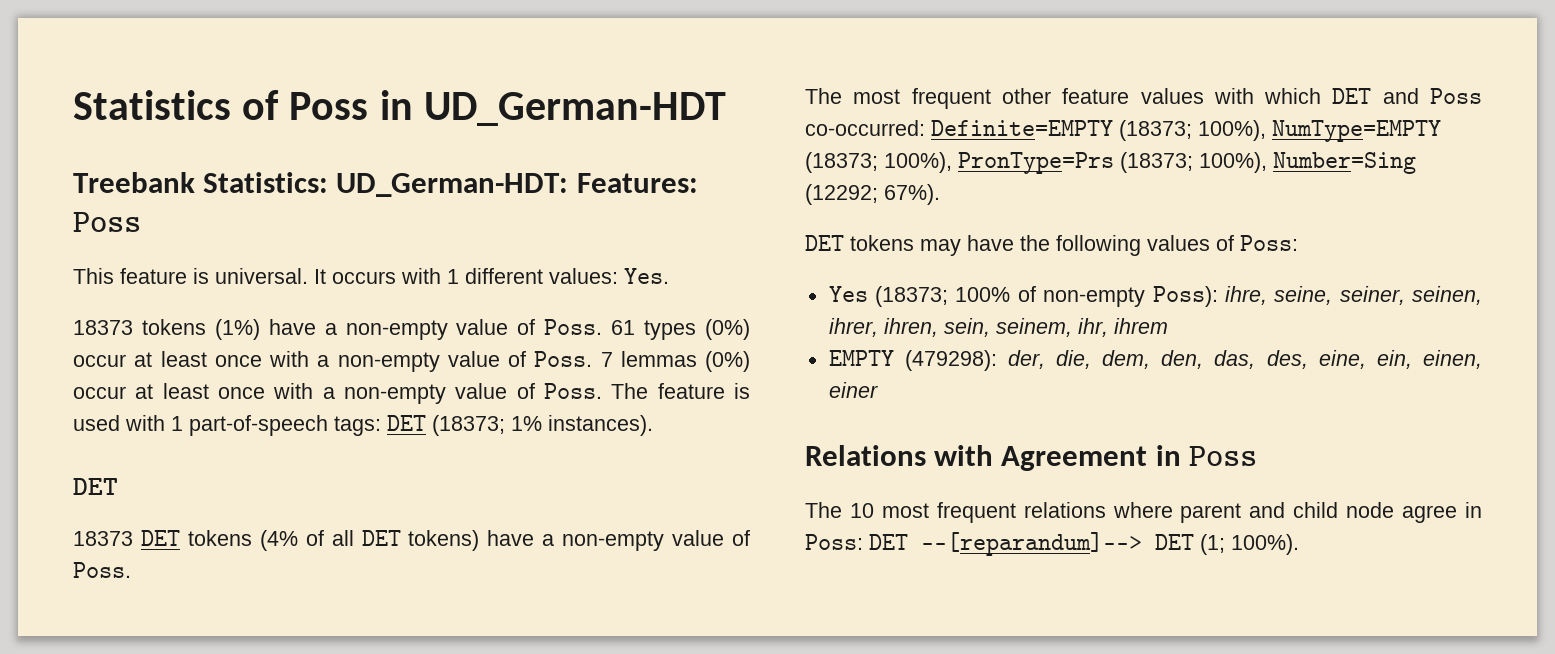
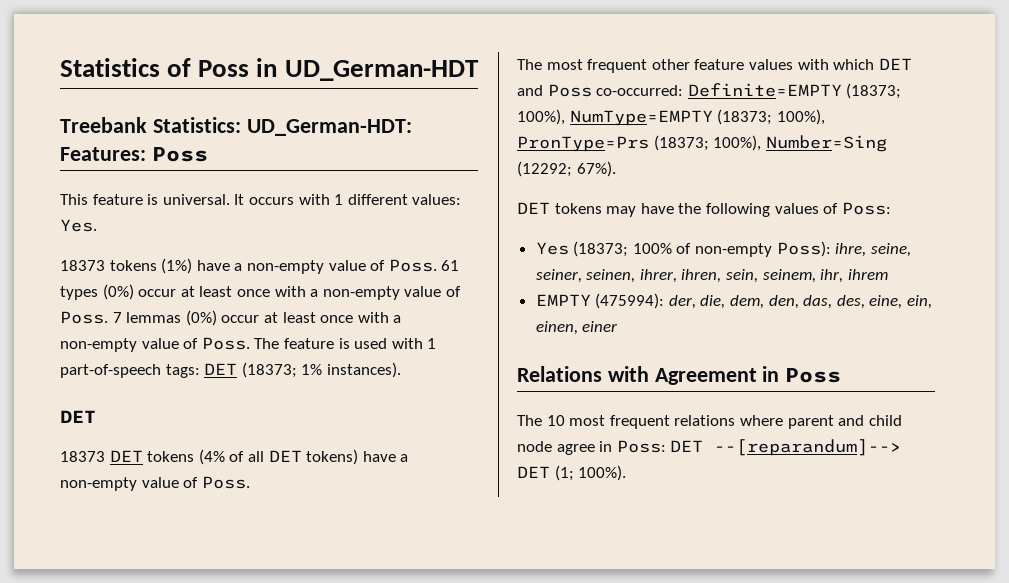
- EMPTY (479298): der, die, dem, den, das, des, eine, ein, einen, einer
+ EMPTY (475994): der, die, dem, den, das, des, eine, ein, einen, einer

